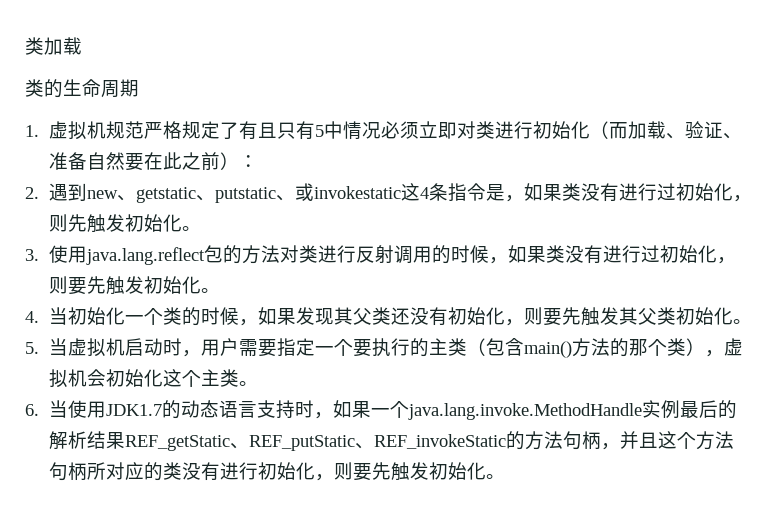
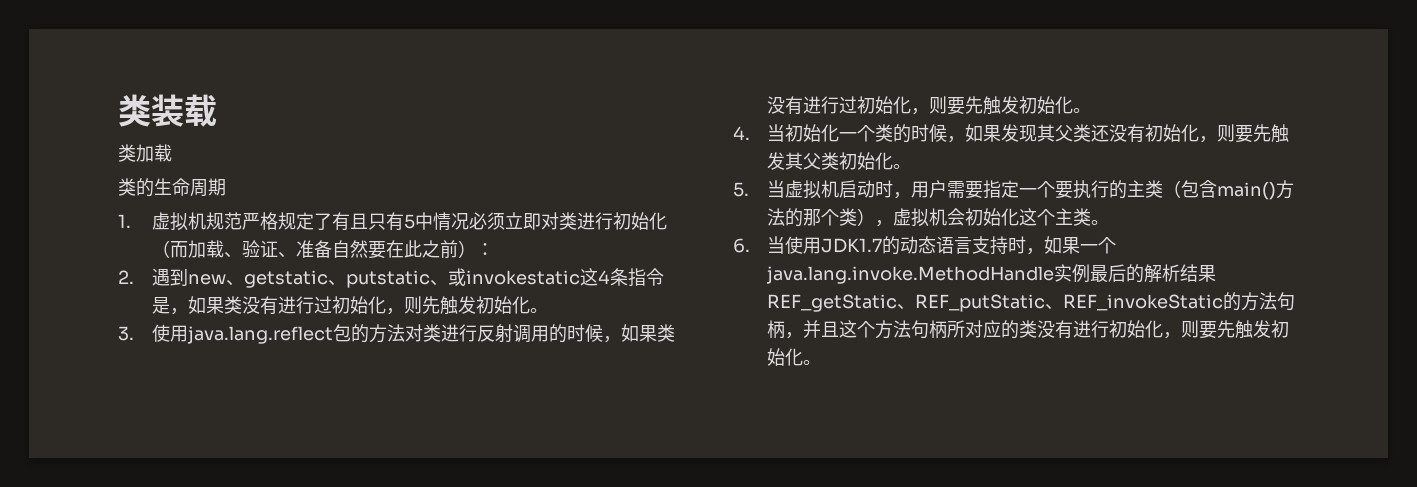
+ 类装载

